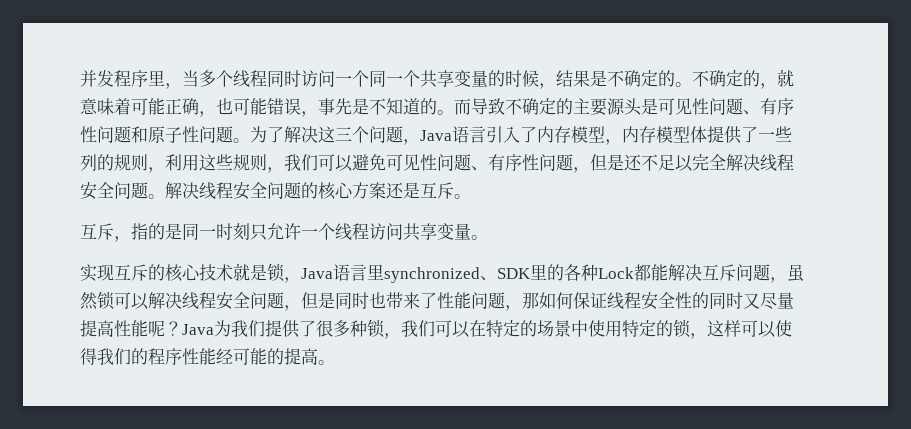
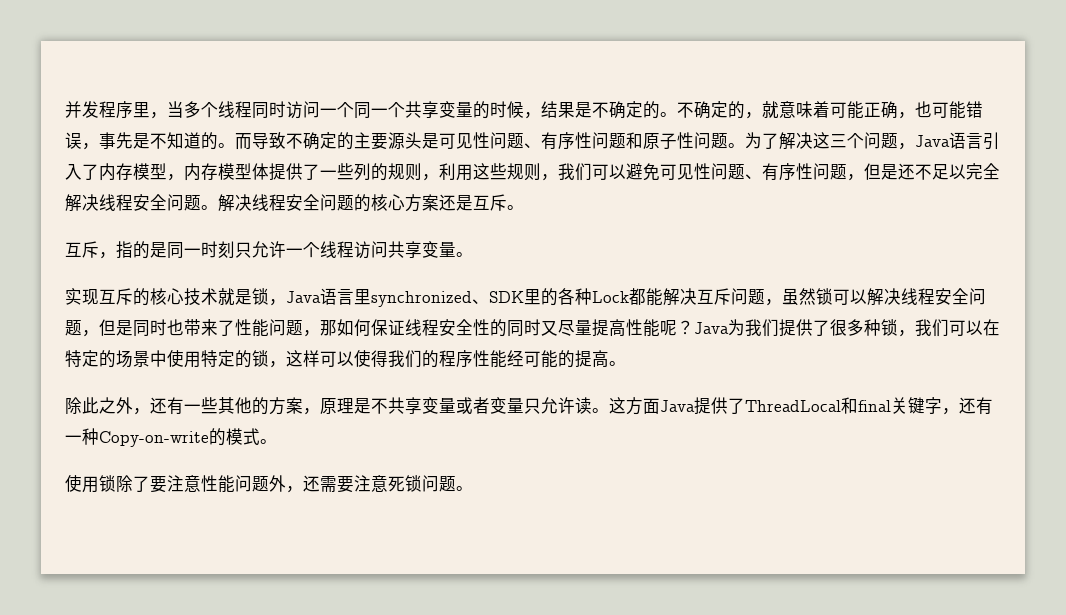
+ 除此之外，还有一些其他的方案，原理是不共享变量或者变量只允许读。这方面Java提供了ThreadLocal和final关键字，还有一种Copy-on-write的模式。
+ 使用锁除了要注意性能问题外，还需要注意死锁问题。

